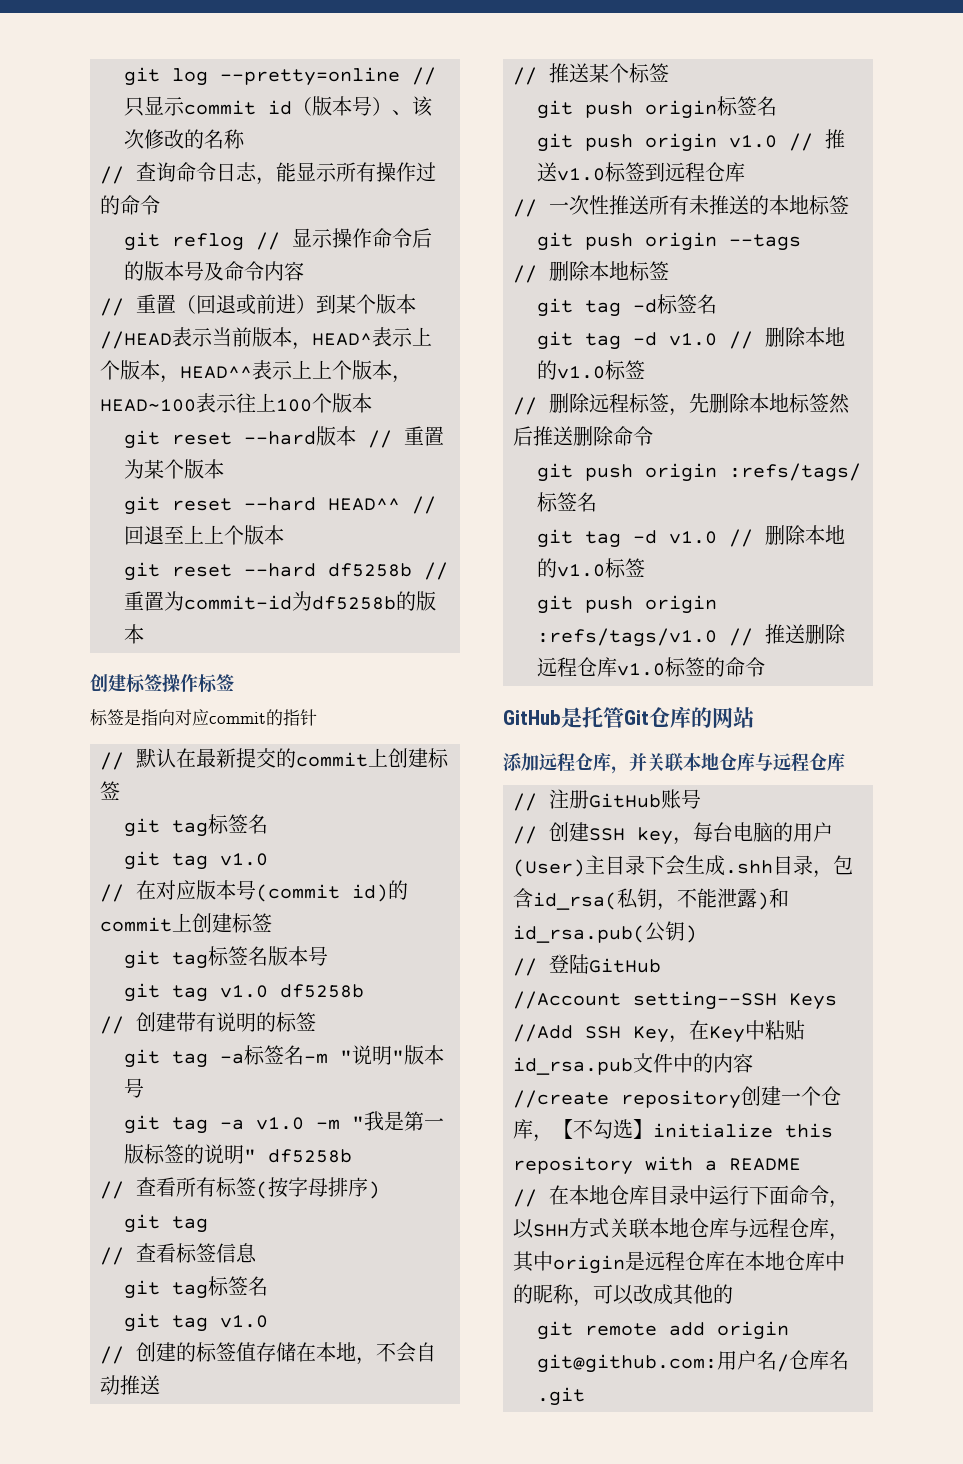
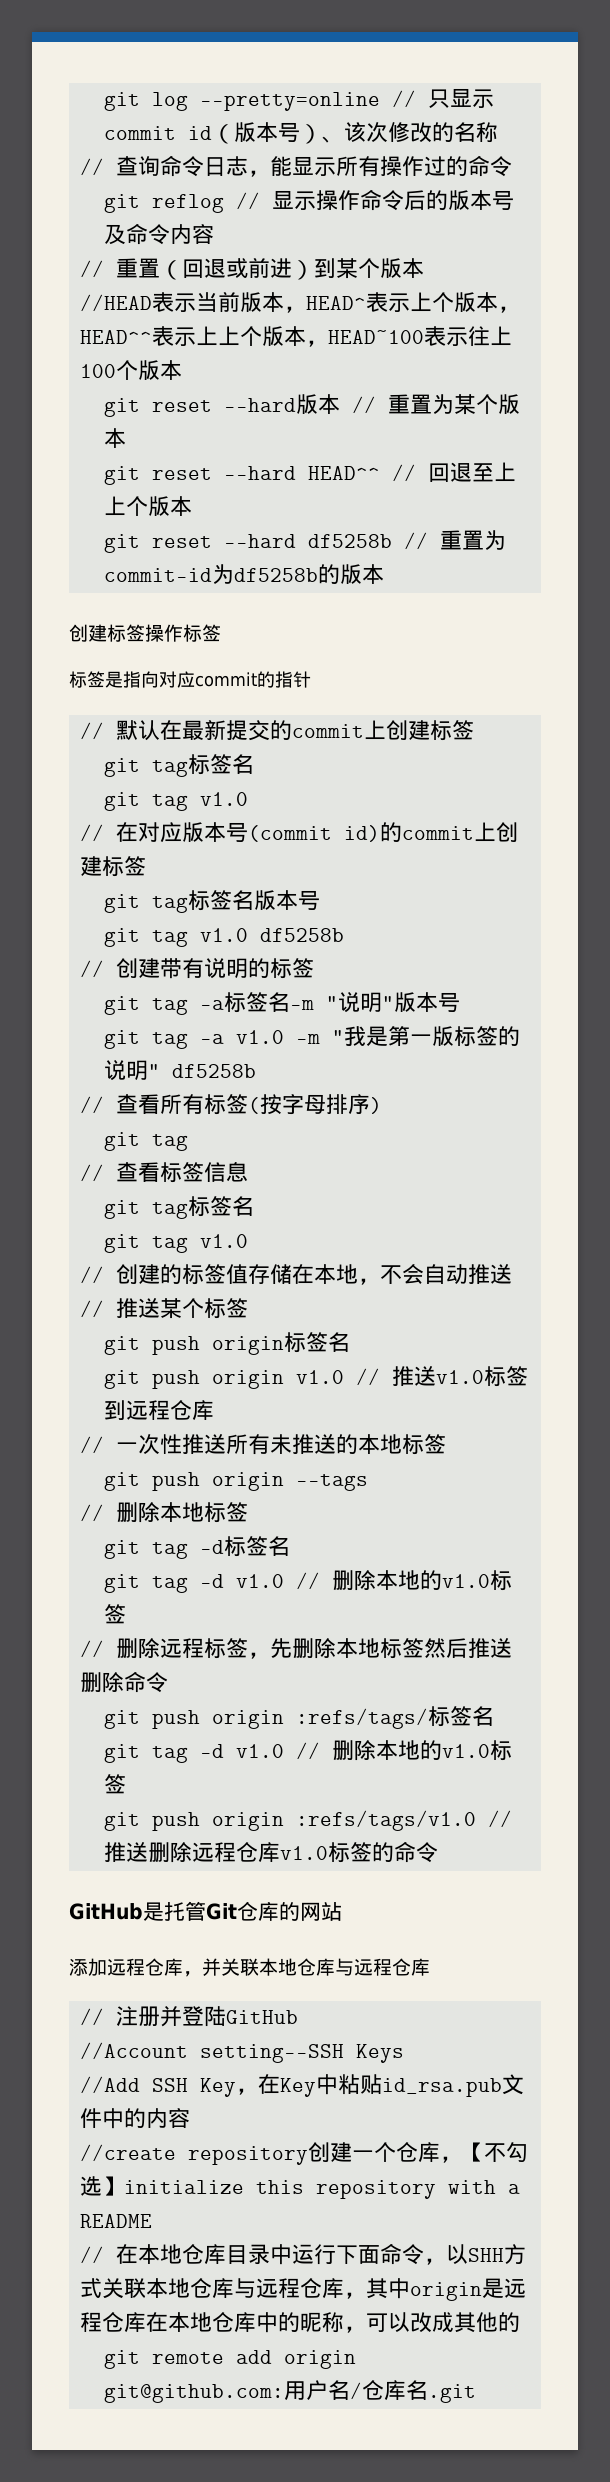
- // 注册GitHub账号
- // 创建SSH key，每台电脑的用户(User)主目录下会生成.shh目录，包含id_rsa(私钥，不能泄露)和id_rsa.pub(公钥)
- // 登陆GitHub
+ // 注册并登陆GitHub

